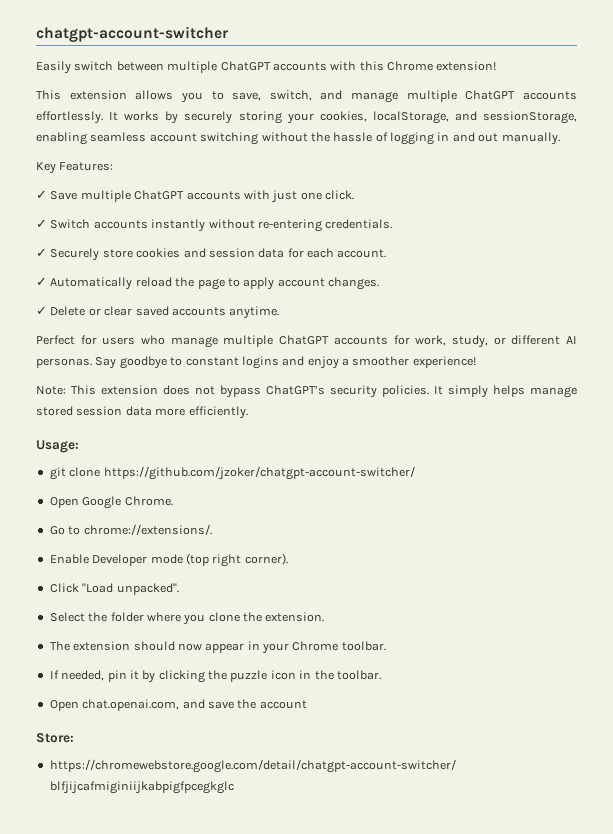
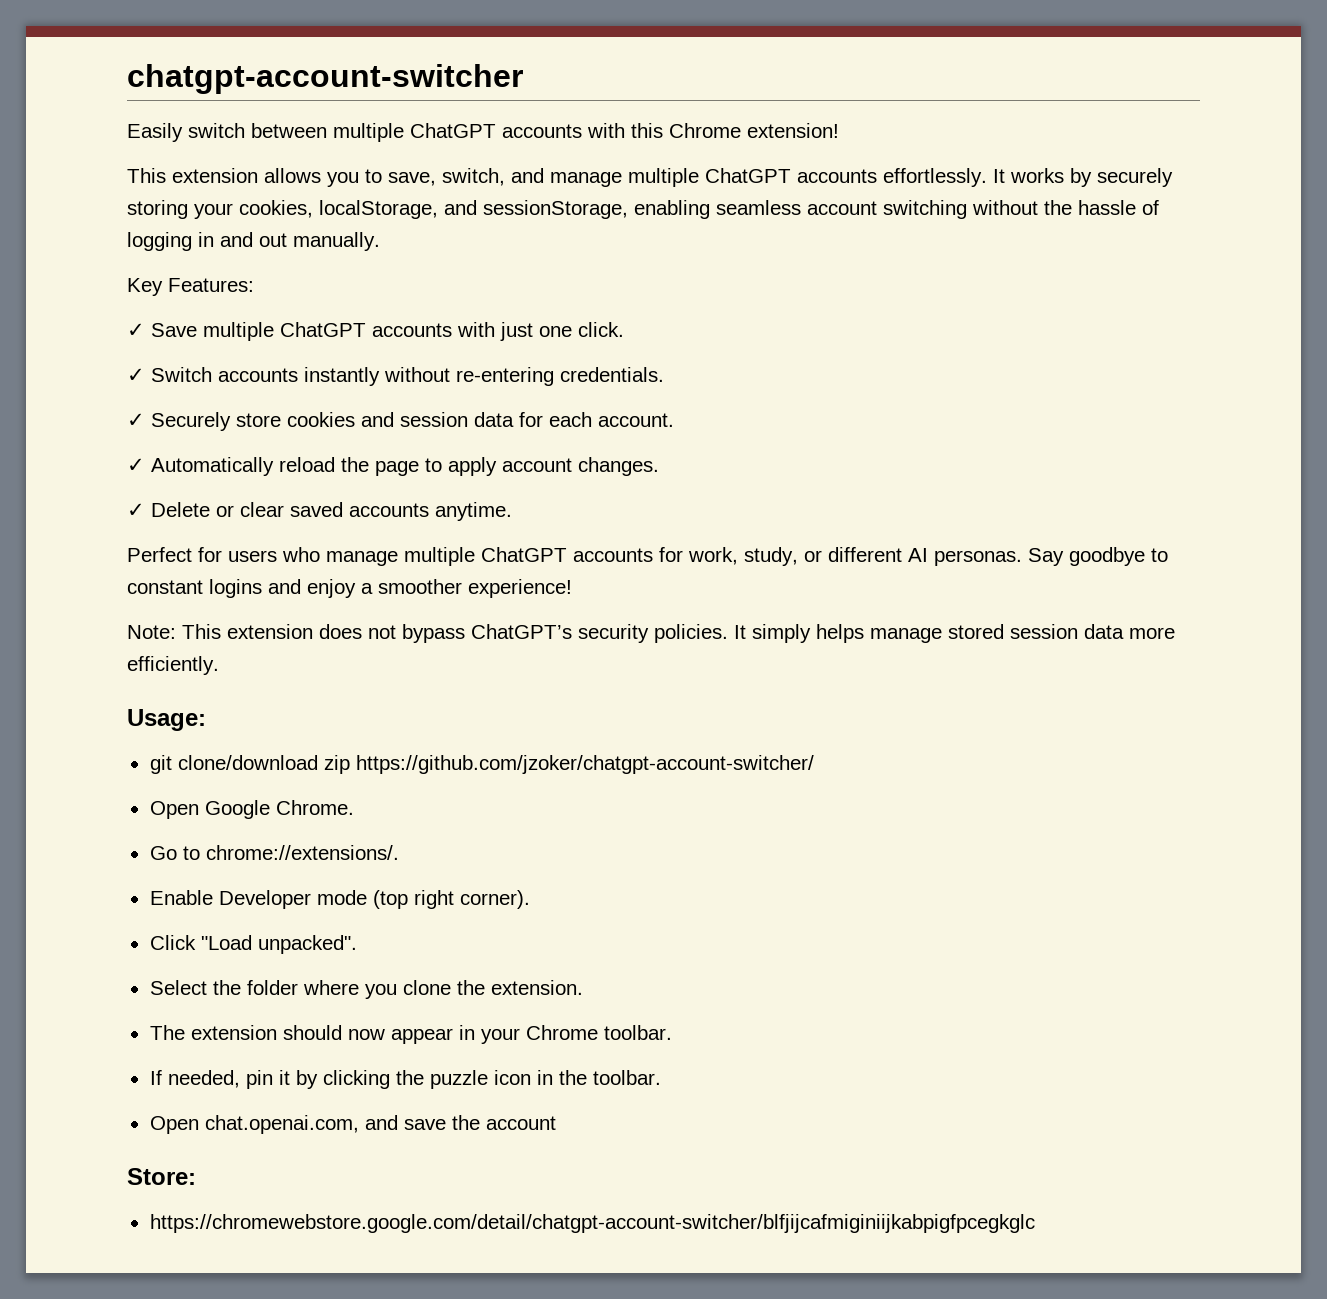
- git clone https://github.com/jzoker/chatgpt-account-switcher/
+ git clone/download zip https://github.com/jzoker/chatgpt-account-switcher/

